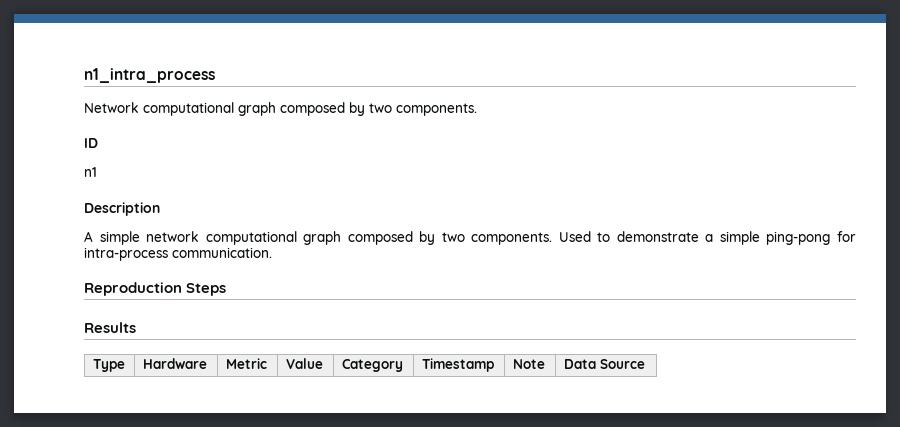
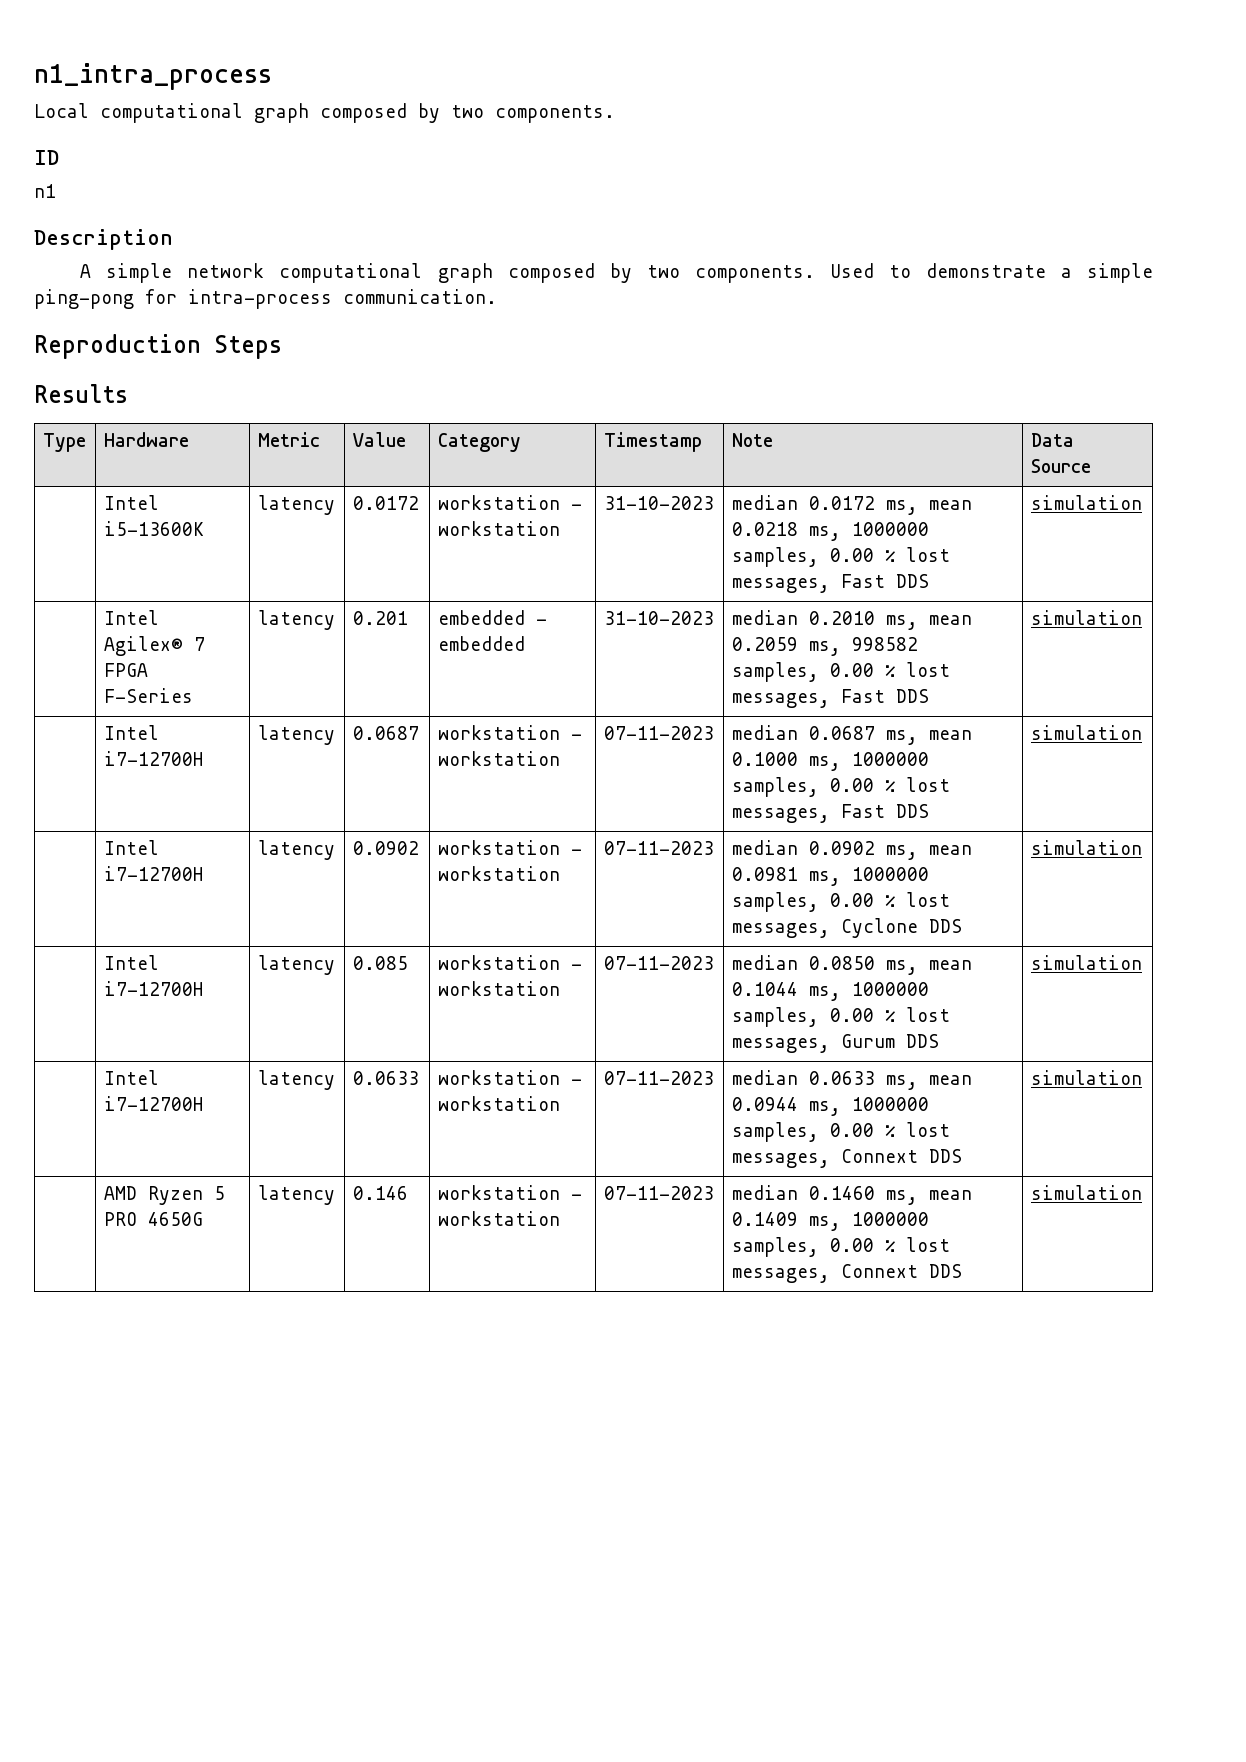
- Network computational graph composed by two components.
+ Local computational graph composed by two components.
+ | Intel i5-13600K | latency | 0.0172 | workstation - workstation | 31-10-2023 | median 0.0172 ms, mean 0.0218 ms, 1000000 samples, 0.00 % lost messages, Fast DDS | simulation
+ | Intel Agilex® 7 FPGA F-Series | latency | 0.201 | embedded - embedded | 31-10-2023 | median 0.2010 ms, mean 0.2059 ms, 998582 samples, 0.00 % lost messages, Fast DDS | simulation
+ | Intel i7-12700H | latency | 0.0687 | workstation - workstation | 07-11-2023 | median 0.0687 ms, mean 0.1000 ms, 1000000 samples, 0.00 % lost messages, Fast DDS | simulation
+ | Intel i7-12700H | latency | 0.0902 | workstation - workstation | 07-11-2023 | median 0.0902 ms, mean 0.0981 ms, 1000000 samples, 0.00 % lost messages, Cyclone DDS | simulation
+ | Intel i7-12700H | latency | 0.085 | workstation - workstation | 07-11-2023 | median 0.0850 ms, mean 0.1044 ms, 1000000 samples, 0.00 % lost messages, Gurum DDS | simulation
+ | Intel i7-12700H | latency | 0.0633 | workstation - workstation | 07-11-2023 | median 0.0633 ms, mean 0.0944 ms, 1000000 samples, 0.00 % lost messages, Connext DDS | simulation
+ | AMD Ryzen 5 PRO 4650G | latency | 0.146 | workstation - workstation | 07-11-2023 | median 0.1460 ms, mean 0.1409 ms, 1000000 samples, 0.00 % lost messages, Connext DDS | simulation

